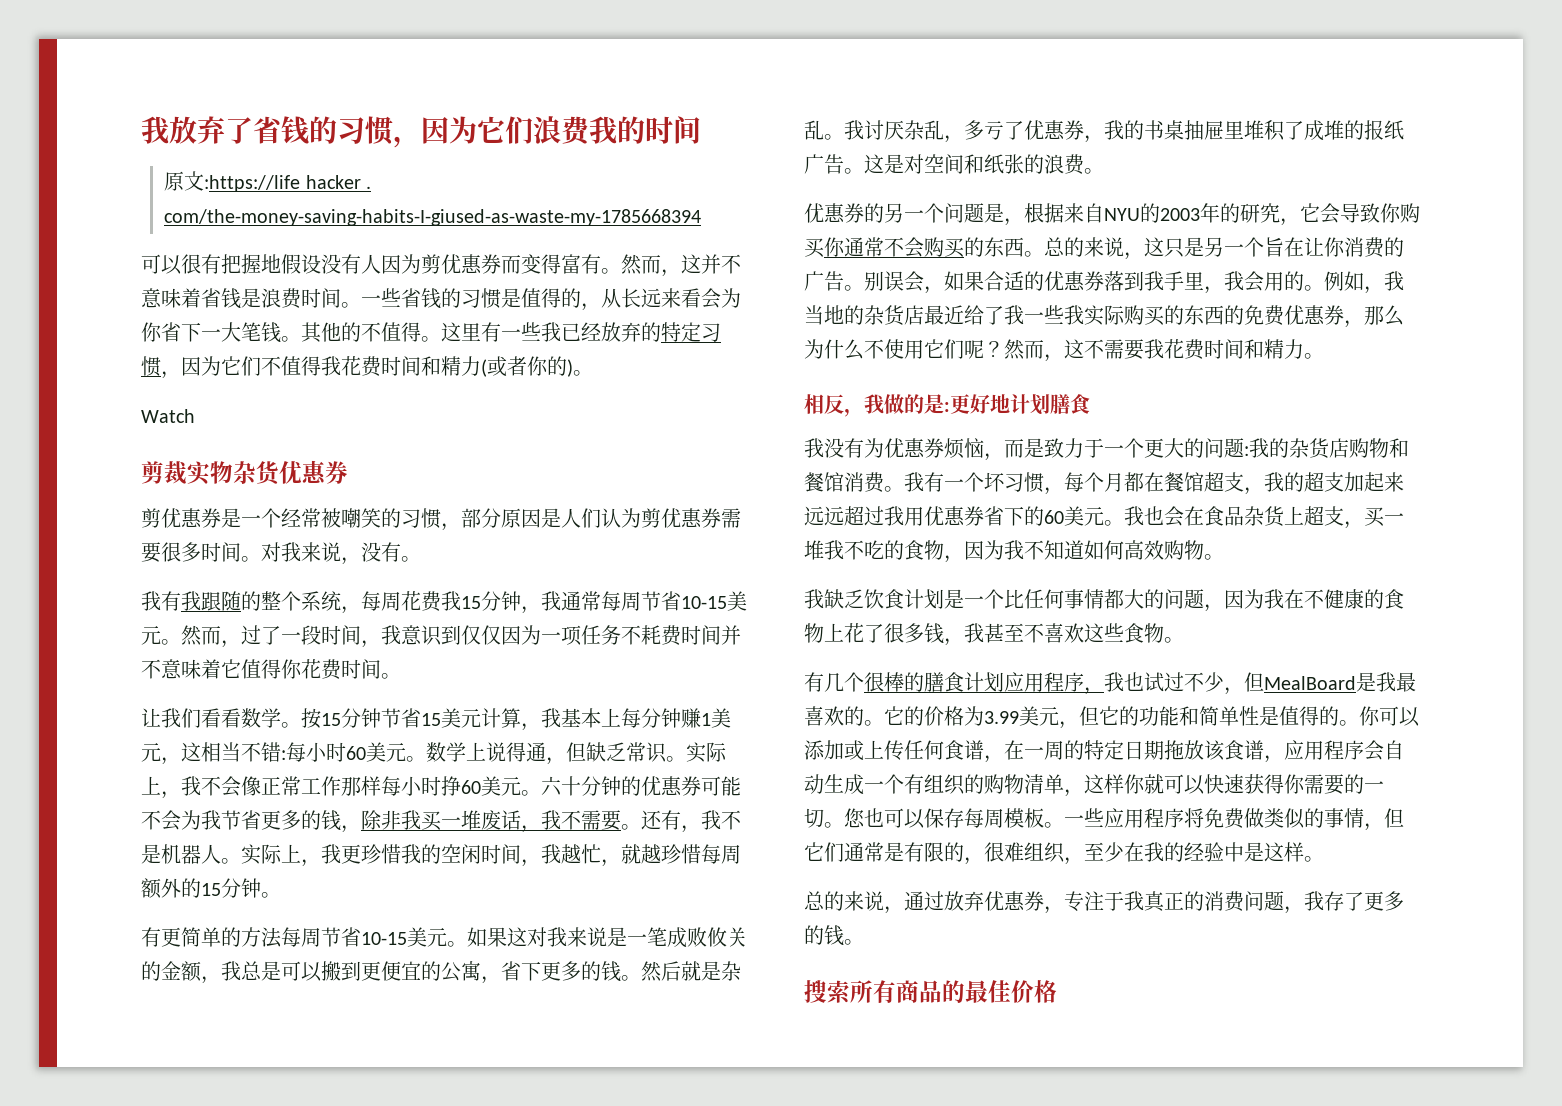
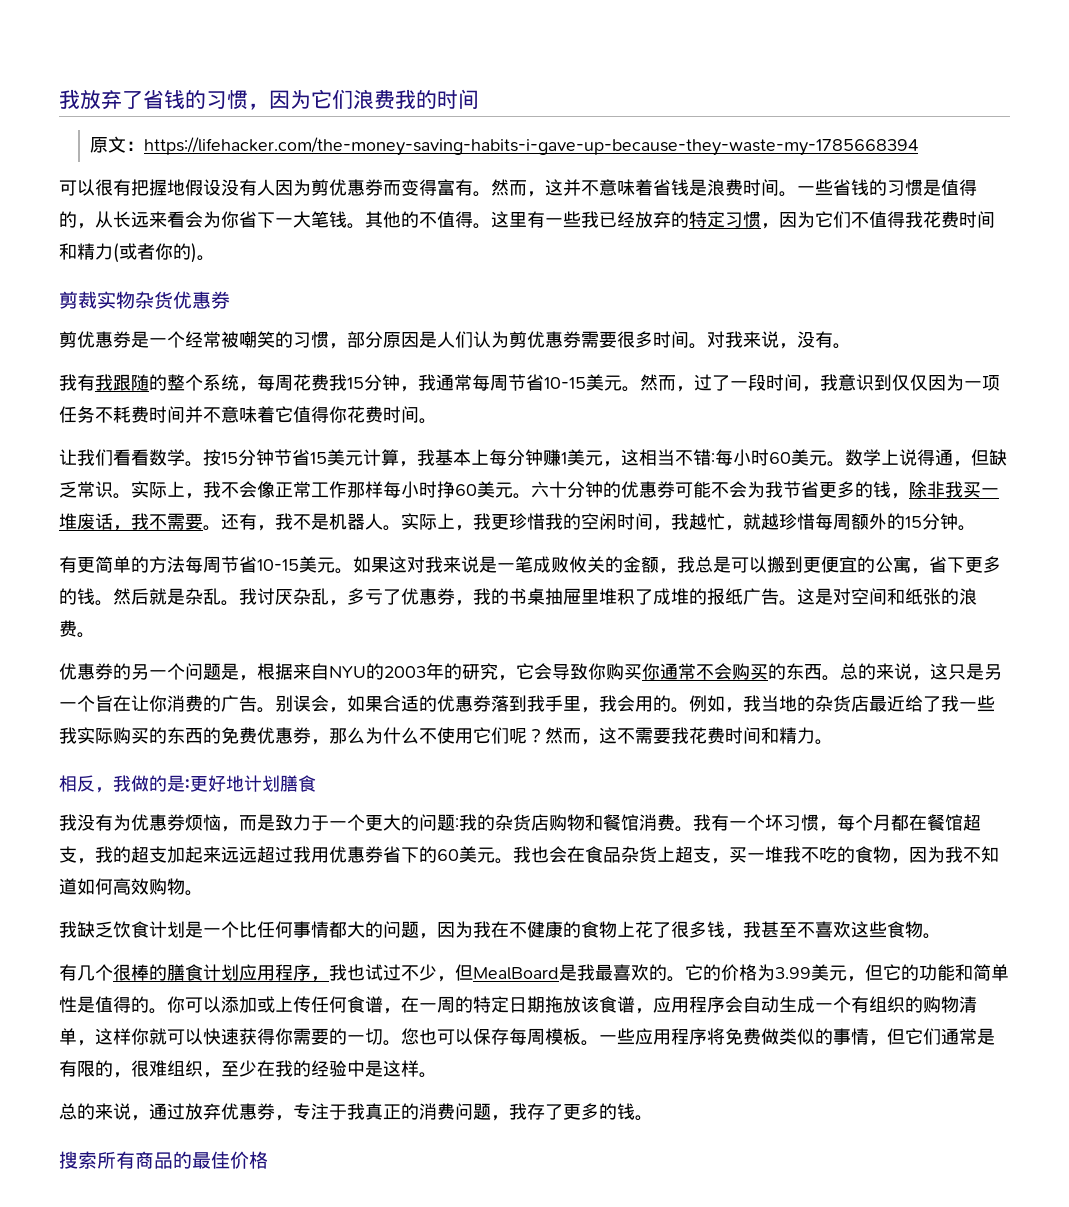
- 原文:https://life hacker . com/the-money-saving-habits-I-giused-as-waste-my-1785668394
+ 原文：https://lifehacker.com/the-money-saving-habits-i-gave-up-because-they-waste-my-1785668394
- Watch

